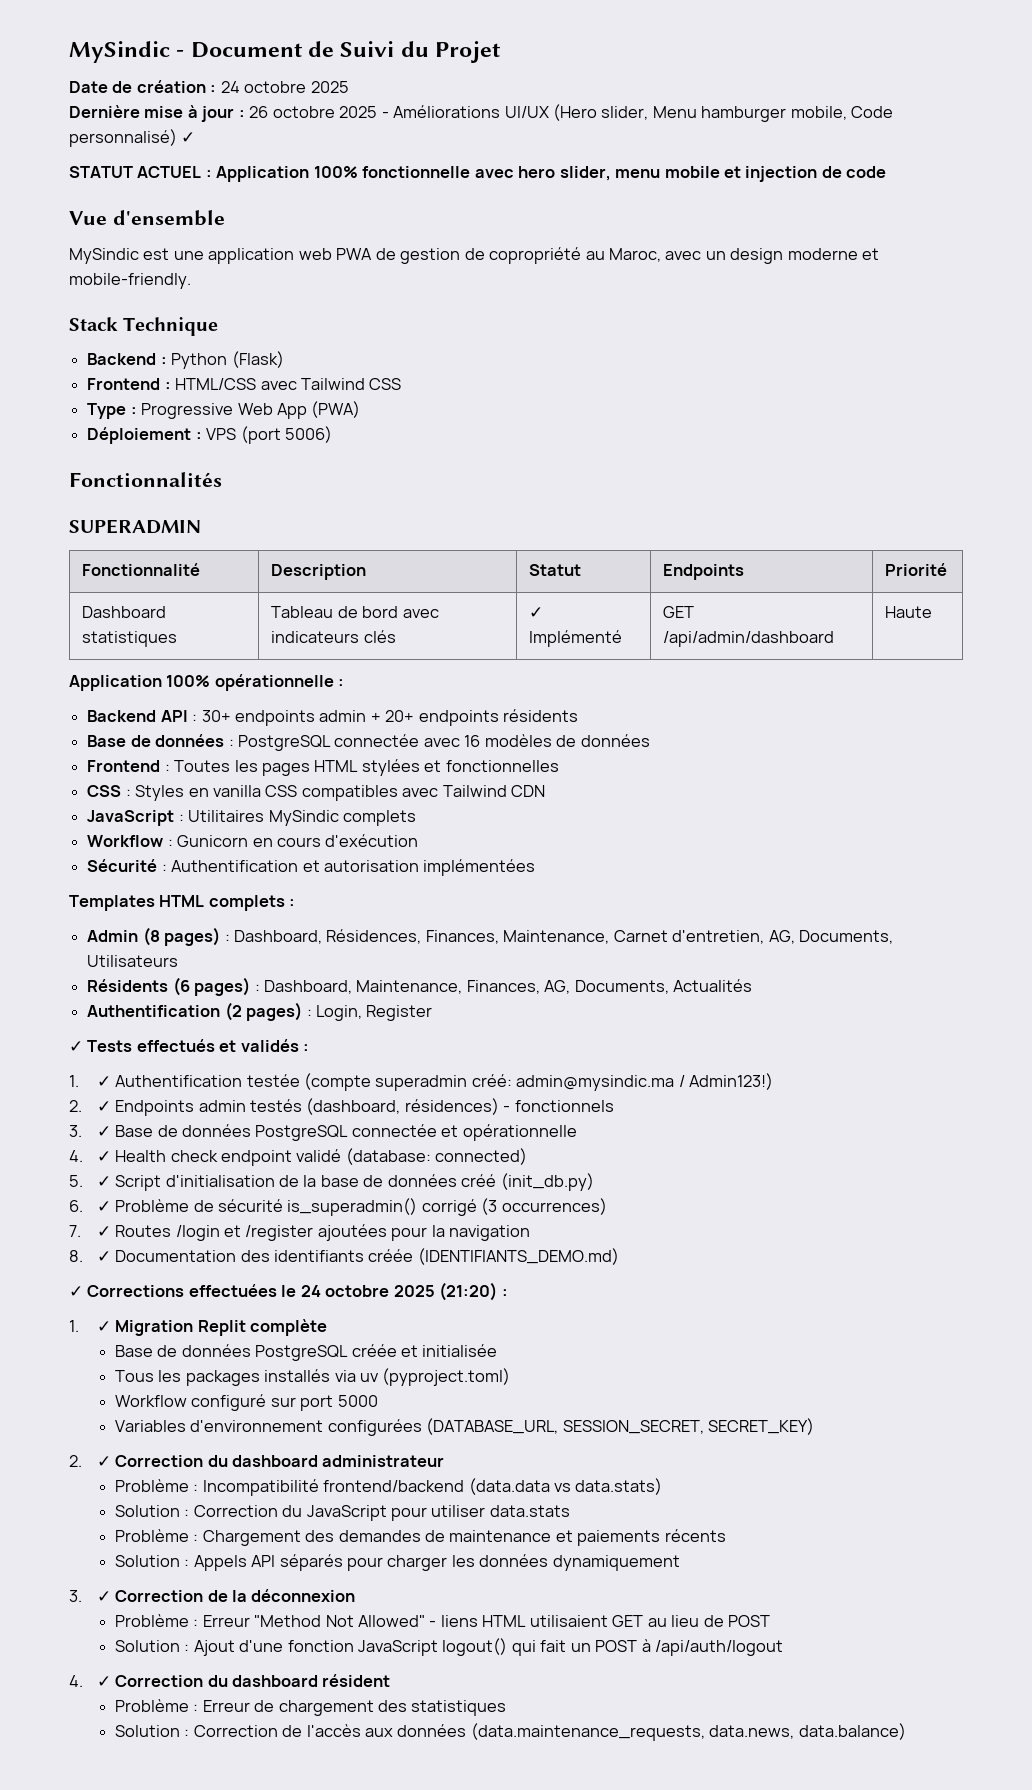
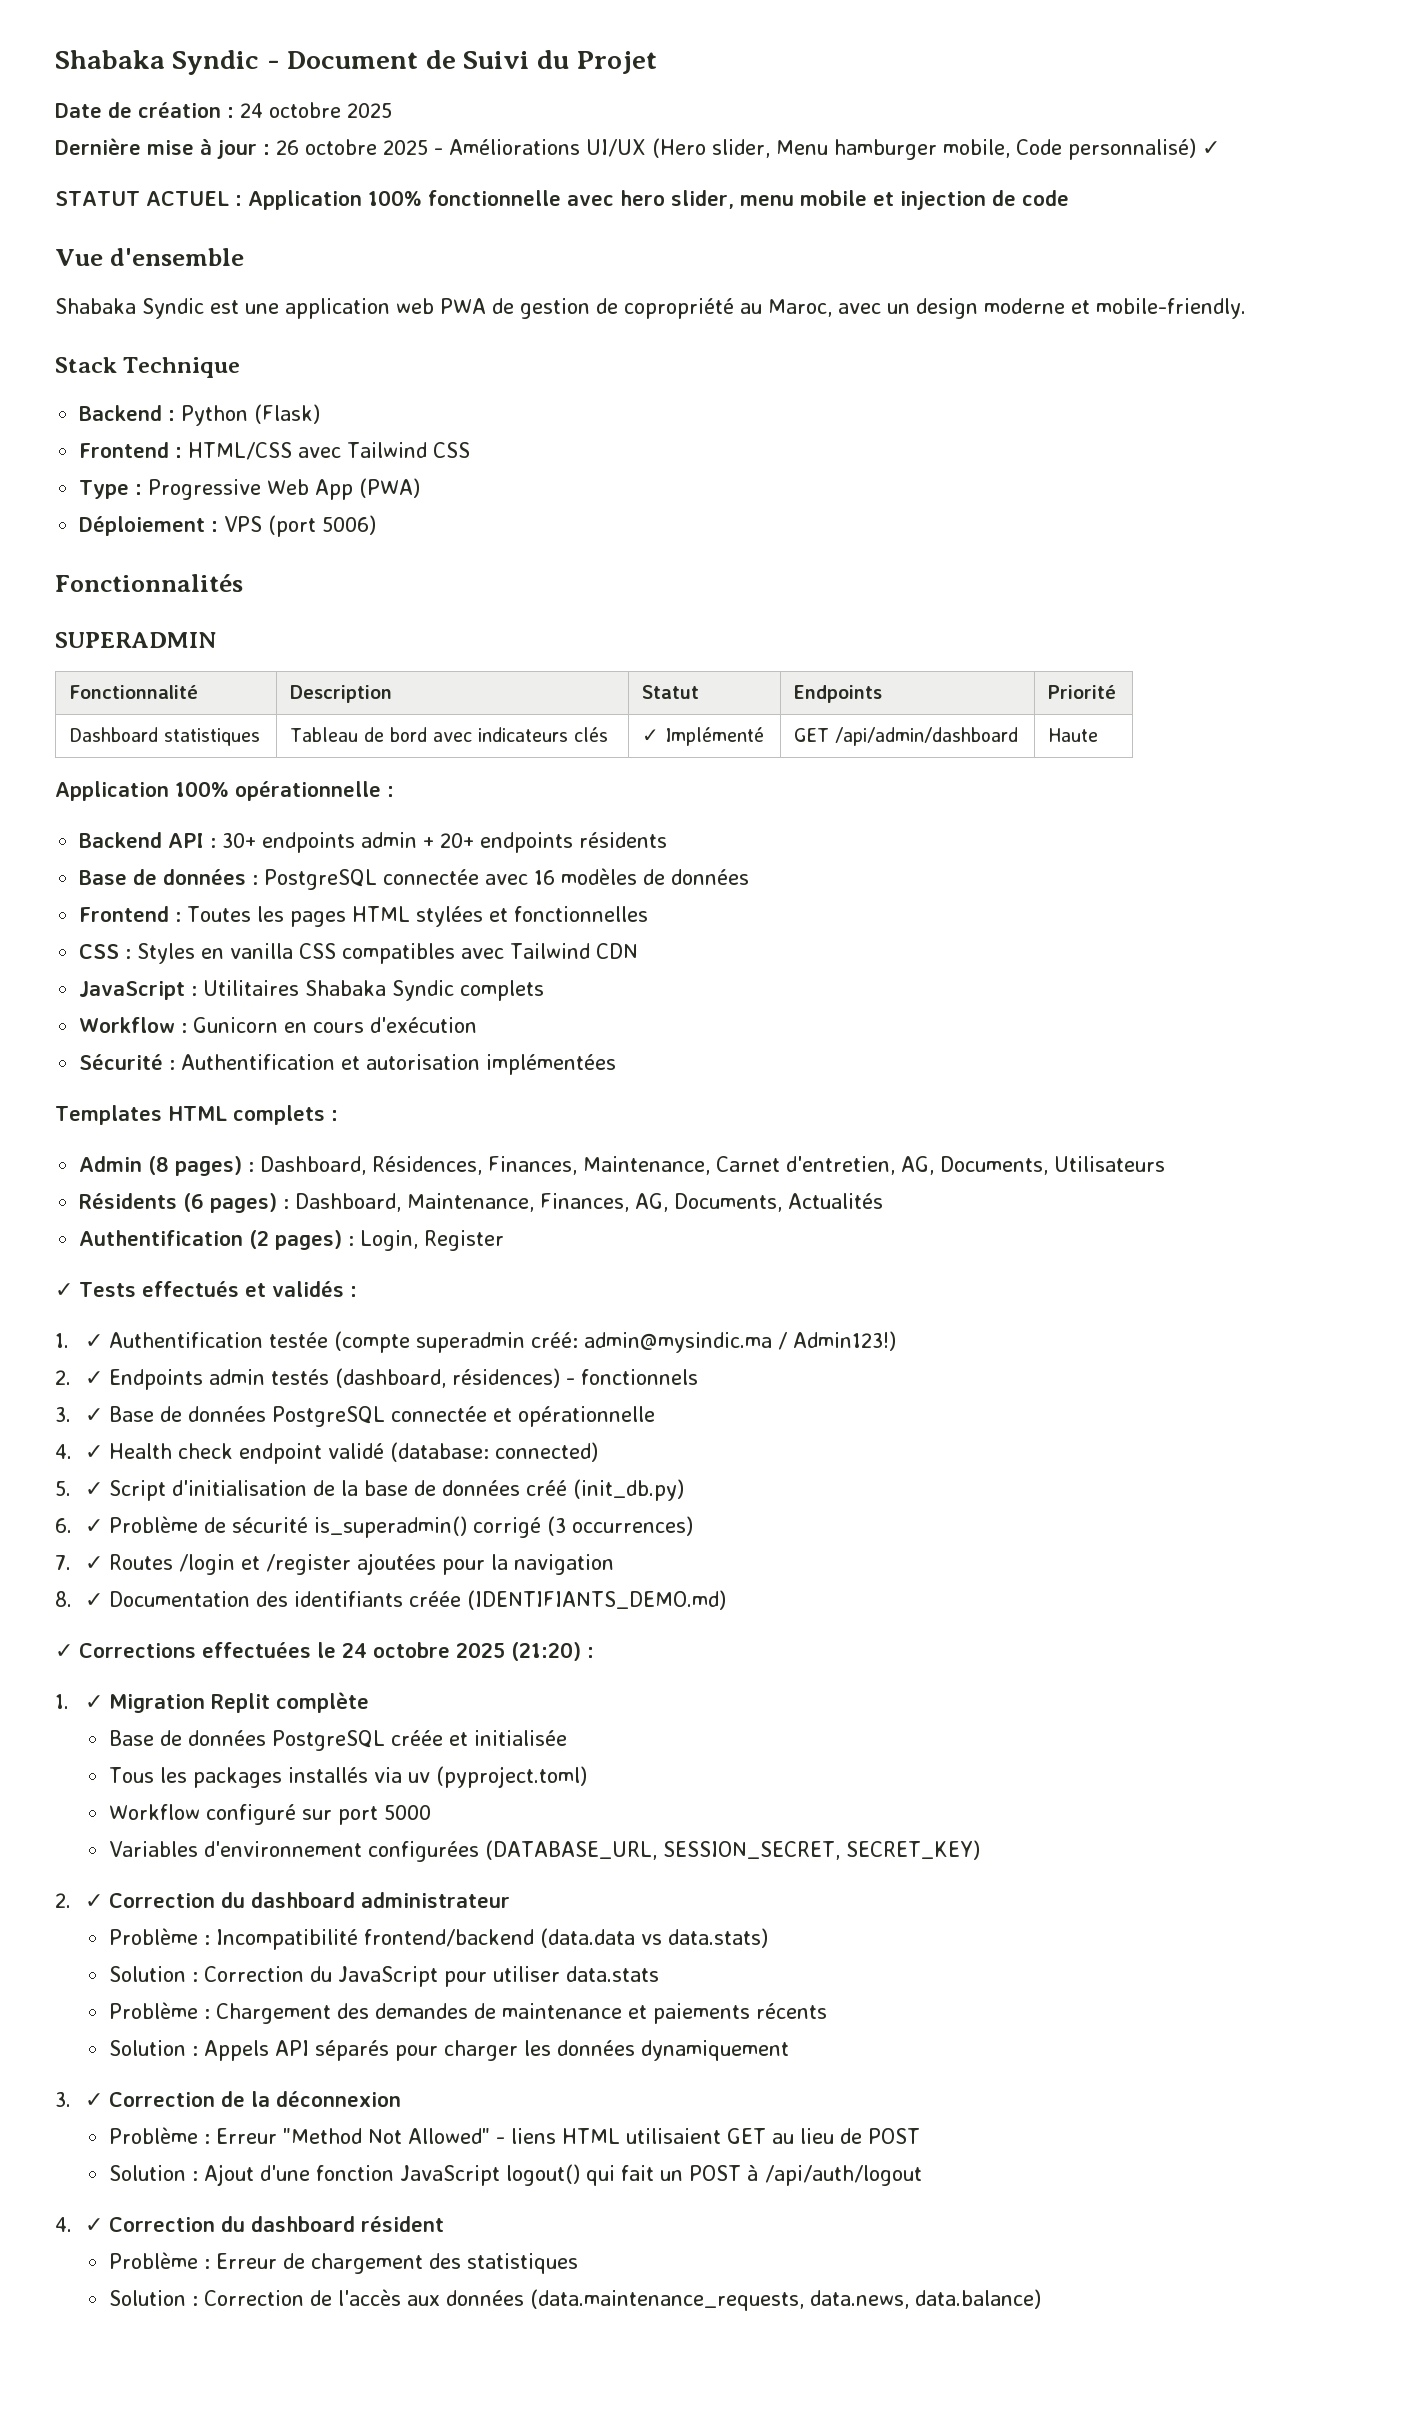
- MySindic - Document de Suivi du Projet
+ Shabaka Syndic - Document de Suivi du Projet
- MySindic est une application web PWA de gestion de copropriété au Maroc, avec un design moderne et mobile-friendly.
+ Shabaka Syndic est une application web PWA de gestion de copropriété au Maroc, avec un design moderne et mobile-friendly.
- JavaScript : Utilitaires MySindic complets
+ JavaScript : Utilitaires Shabaka Syndic complets

